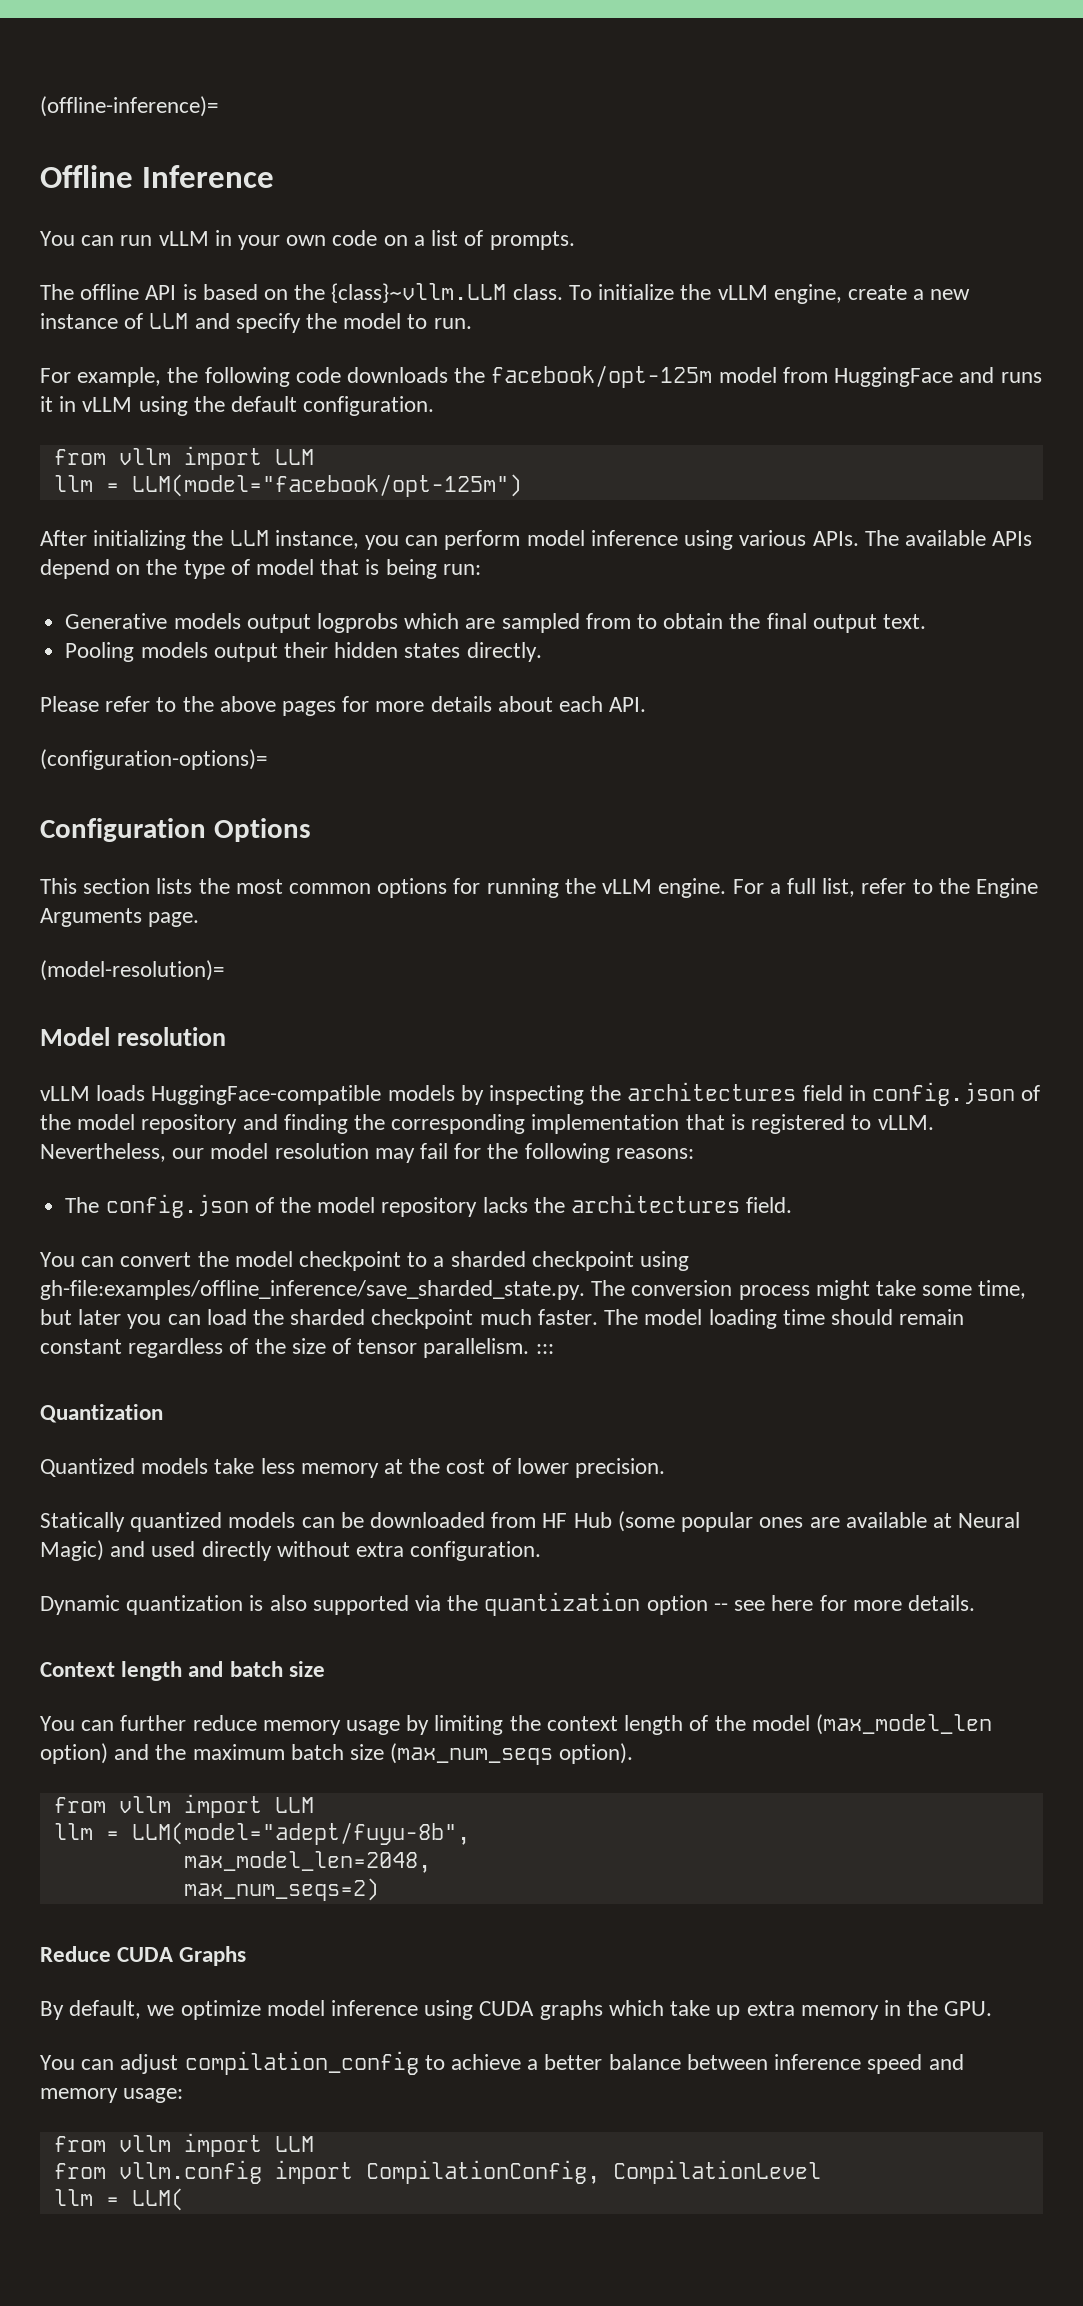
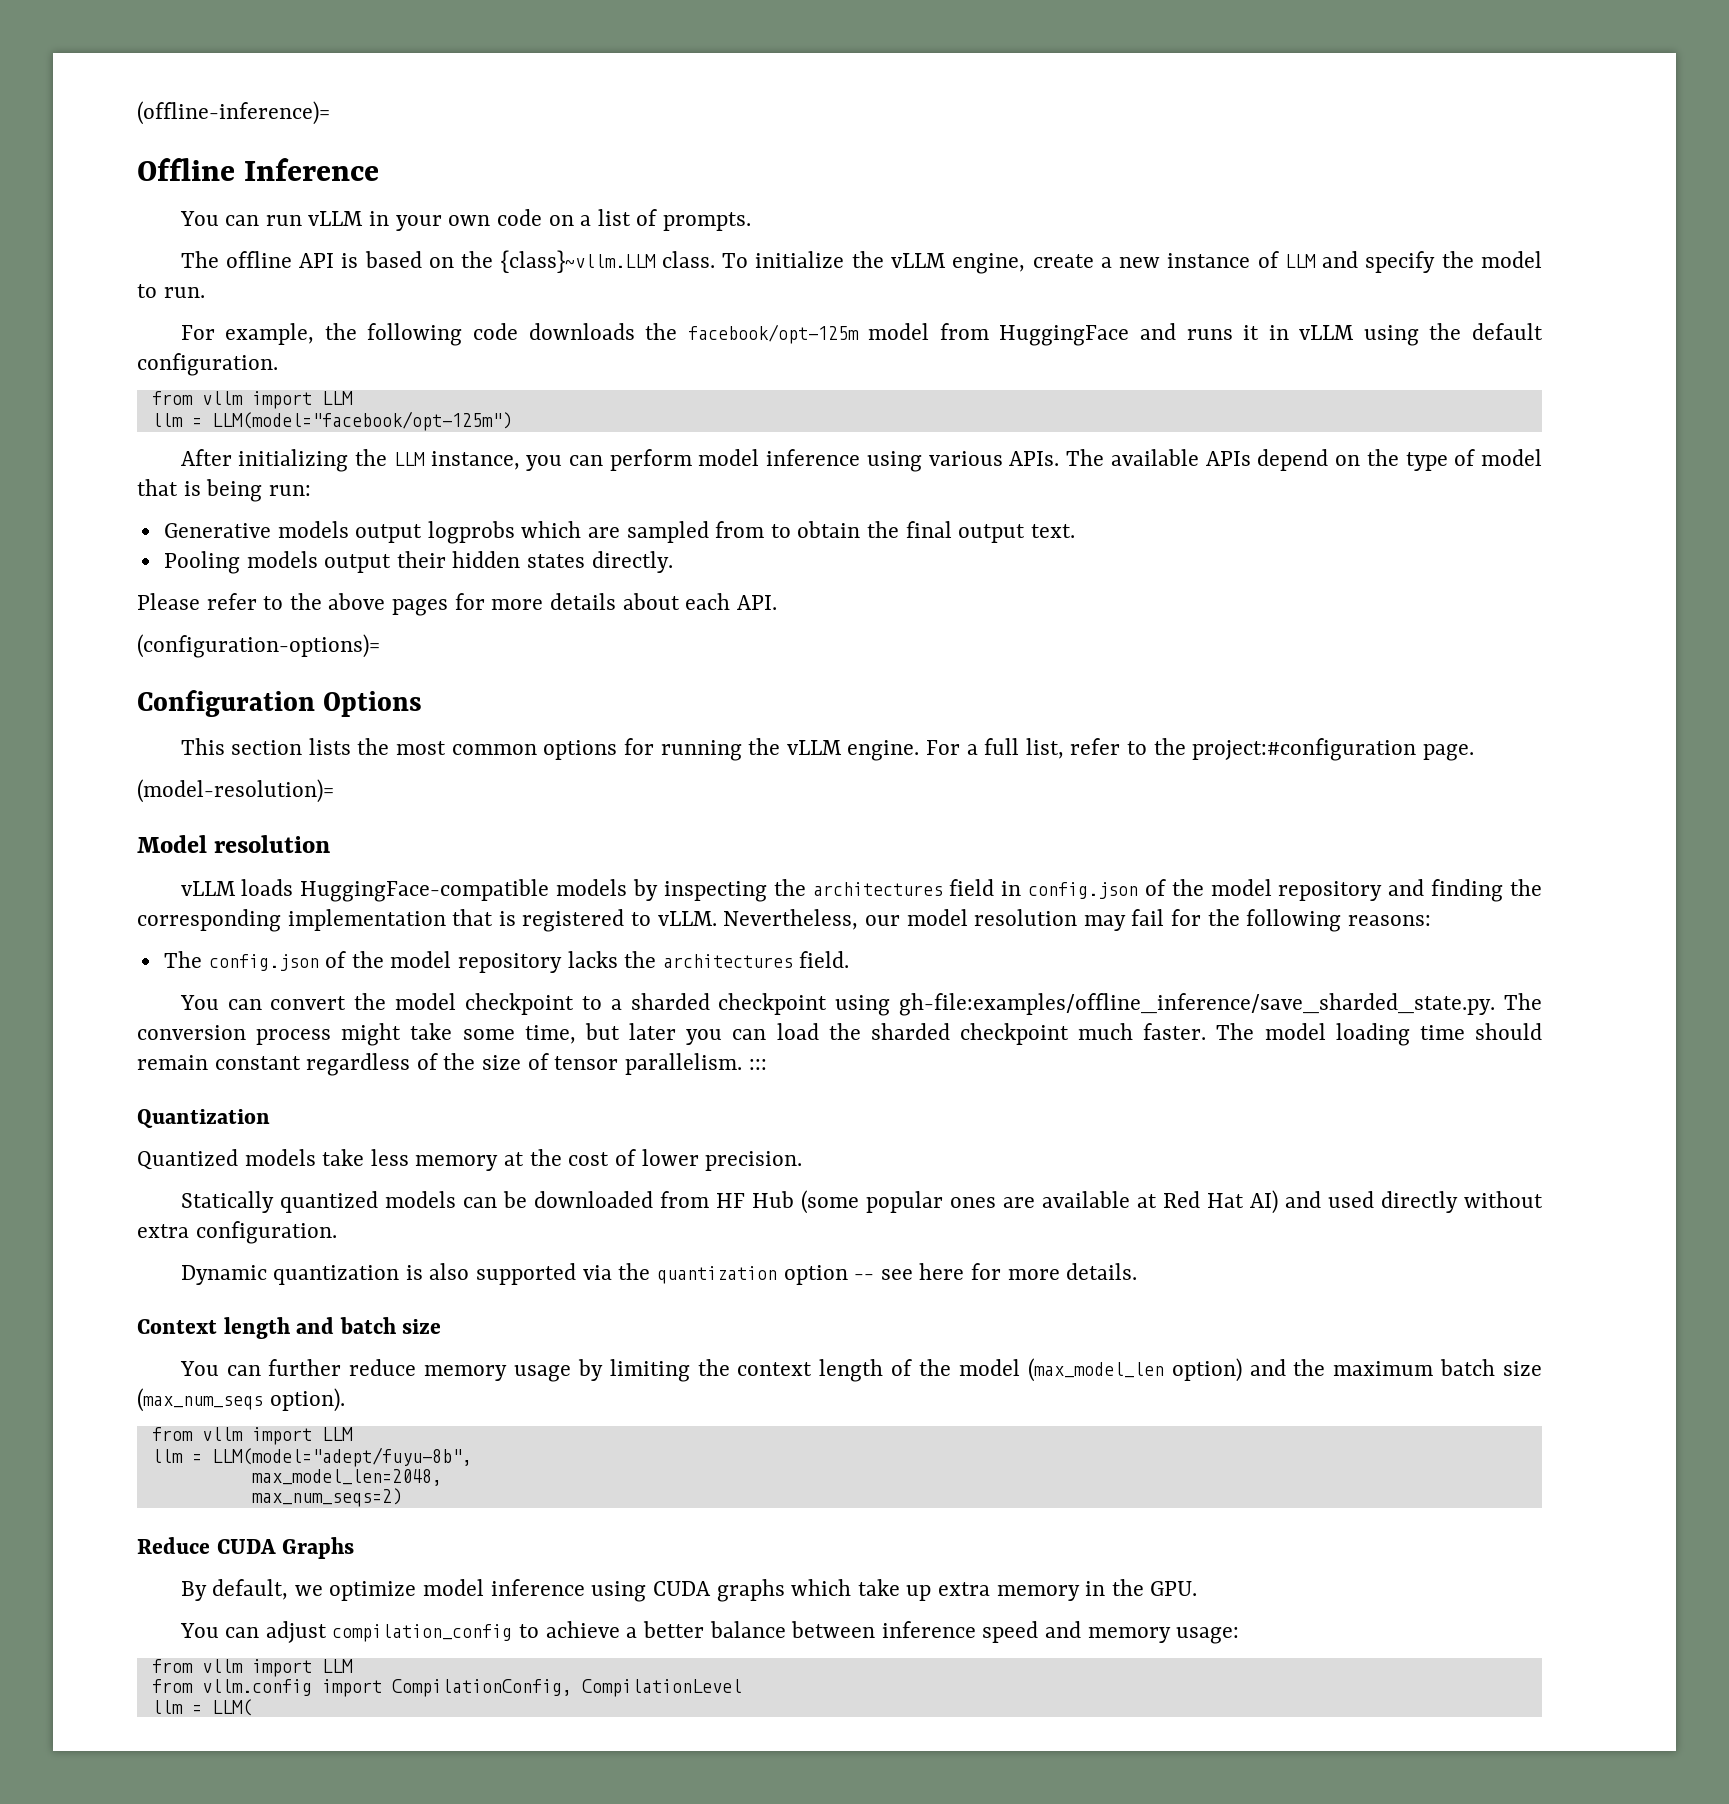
- For a full list, refer to the Engine Arguments page.
+ For a full list, refer to the project:#configuration page.
- Statically quantized models can be downloaded from HF Hub (some popular ones are available at Neural Magic) and used directly without extra configuration.
+ Statically quantized models can be downloaded from HF Hub (some popular ones are available at Red Hat AI) and used directly without extra configuration.

